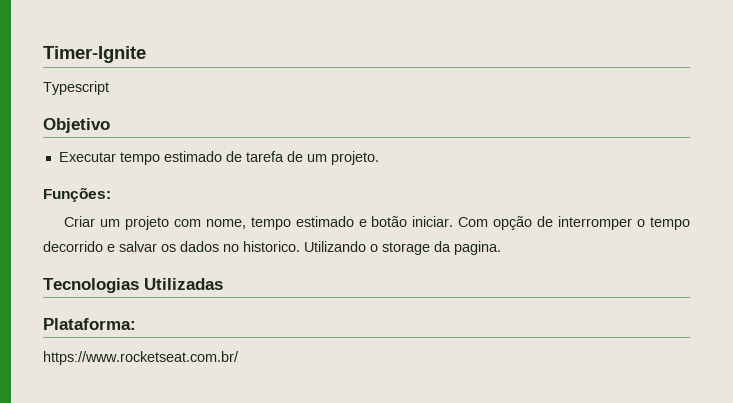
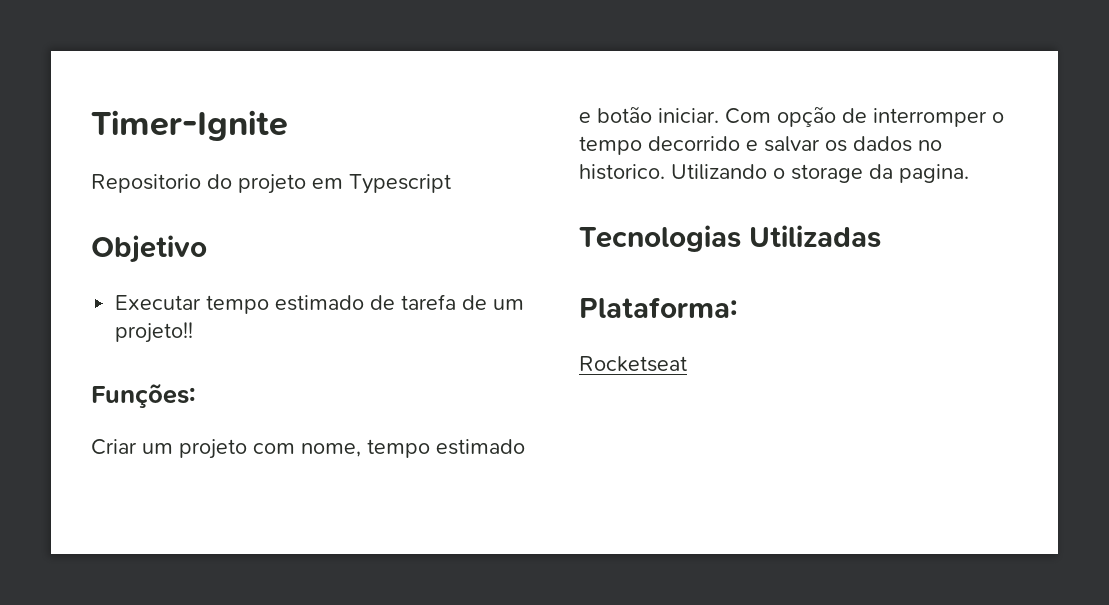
- Typescript
+ Repositorio do projeto em Typescript
- Executar tempo estimado de tarefa de um projeto.
+ Executar tempo estimado de tarefa de um projeto!!
- https://www.rocketseat.com.br/
+ Rocketseat

